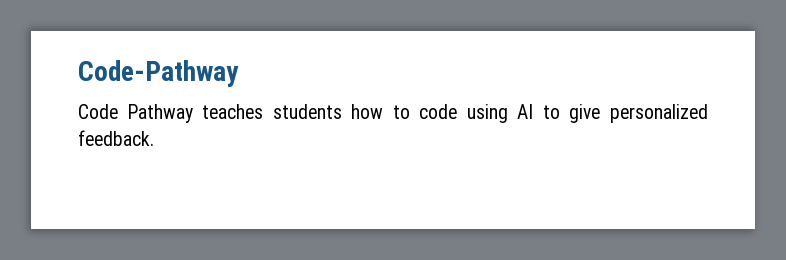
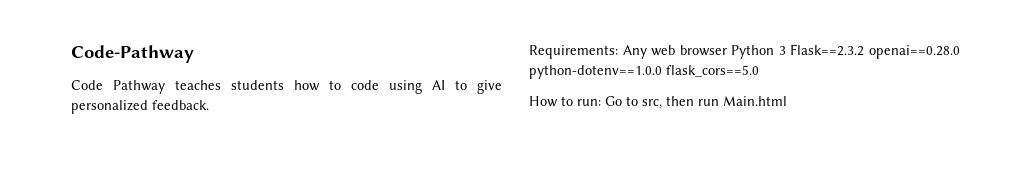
+ Requirements: Any web browser Python 3 Flask==2.3.2 openai==0.28.0 python-dotenv==1.0.0 flask_cors==5.0
+ How to run: Go to src, then run Main.html

